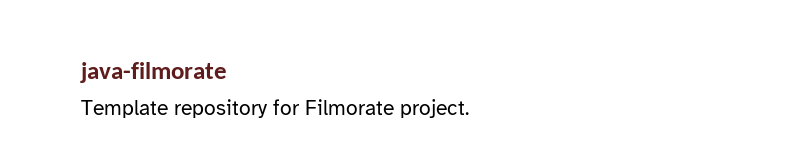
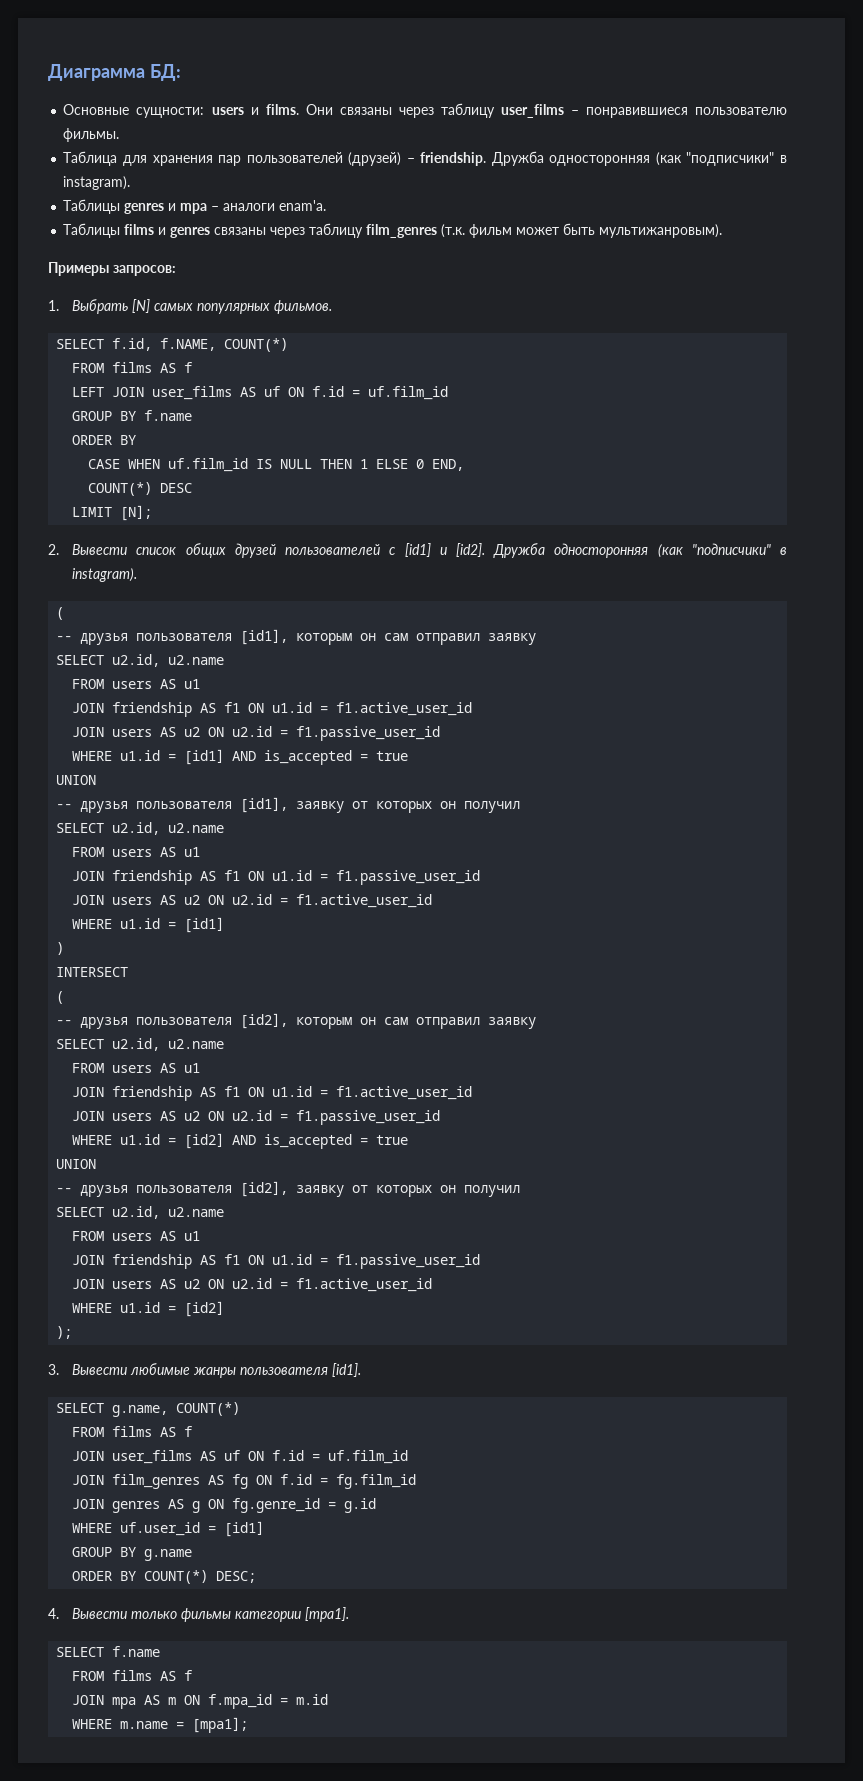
- java-filmorate
- Template repository for Filmorate project.
+ Диаграмма БД:
+ Основные сущности: users и films. Они связаны через таблицу user_films – понравившиеся пользователю фильмы.
+ Таблица для хранения пар пользователей (друзей) – friendship. Дружба односторонняя (как "подписчики" в instagram).
+ Таблицы genres и mpa – аналоги enam'а.
+ Таблицы films и genres связаны через таблицу film_genres (т.к. фильм может быть мультижанровым).
+ Примеры запросов:
+ 1. Выбрать [N] самых популярных фильмов.
+ SELECT f.id, f.NAME, COUNT(*)
+ FROM films AS f
+ LEFT JOIN user_films AS uf ON f.id = uf.film_id
+ GROUP BY f.name
+ ORDER BY
+ CASE WHEN uf.film_id IS NULL THEN 1 ELSE 0 END,
+ COUNT(*) DESC
+ LIMIT [N];
+ 2. Вывести список общих друзей пользователей с [id1] и [id2]. Дружба односторонняя (как "подписчики" в instagram).
+ (
+ -- друзья пользователя [id1], которым он сам отправил заявку
+ SELECT u2.id, u2.name
+ FROM users AS u1
+ JOIN friendship AS f1 ON u1.id = f1.active_user_id
+ JOIN users AS u2 ON u2.id = f1.passive_user_id
+ WHERE u1.id = [id1] AND is_accepted = true
+ UNION
+ -- друзья пользователя [id1], заявку от которых он получил
+ SELECT u2.id, u2.name
+ FROM users AS u1
+ JOIN friendship AS f1 ON u1.id = f1.passive_user_id
+ JOIN users AS u2 ON u2.id = f1.active_user_id
+ WHERE u1.id = [id1]
+ )
+ INTERSECT
+ (
+ -- друзья пользователя [id2], которым он сам отправил заявку
+ SELECT u2.id, u2.name
+ FROM users AS u1
+ JOIN friendship AS f1 ON u1.id = f1.active_user_id
+ JOIN users AS u2 ON u2.id = f1.passive_user_id
+ WHERE u1.id = [id2] AND is_accepted = true
+ UNION
+ -- друзья пользователя [id2], заявку от которых он получил
+ SELECT u2.id, u2.name
+ FROM users AS u1
+ JOIN friendship AS f1 ON u1.id = f1.passive_user_id
+ JOIN users AS u2 ON u2.id = f1.active_user_id
+ WHERE u1.id = [id2]
+ );
+ 3. Вывести любимые жанры пользователя [id1].
+ SELECT g.name, COUNT(*)
+ FROM films AS f
+ JOIN user_films AS uf ON f.id = uf.film_id
+ JOIN film_genres AS fg ON f.id = fg.film_id
+ JOIN genres AS g ON fg.genre_id = g.id
+ WHERE uf.user_id = [id1]
+ GROUP BY g.name
+ ORDER BY COUNT(*) DESC;
+ 4. Вывести только фильмы категории [mpa1].
+ SELECT f.name
+ FROM films AS f
+ JOIN mpa AS m ON f.mpa_id = m.id
+ WHERE m.name = [mpa1];

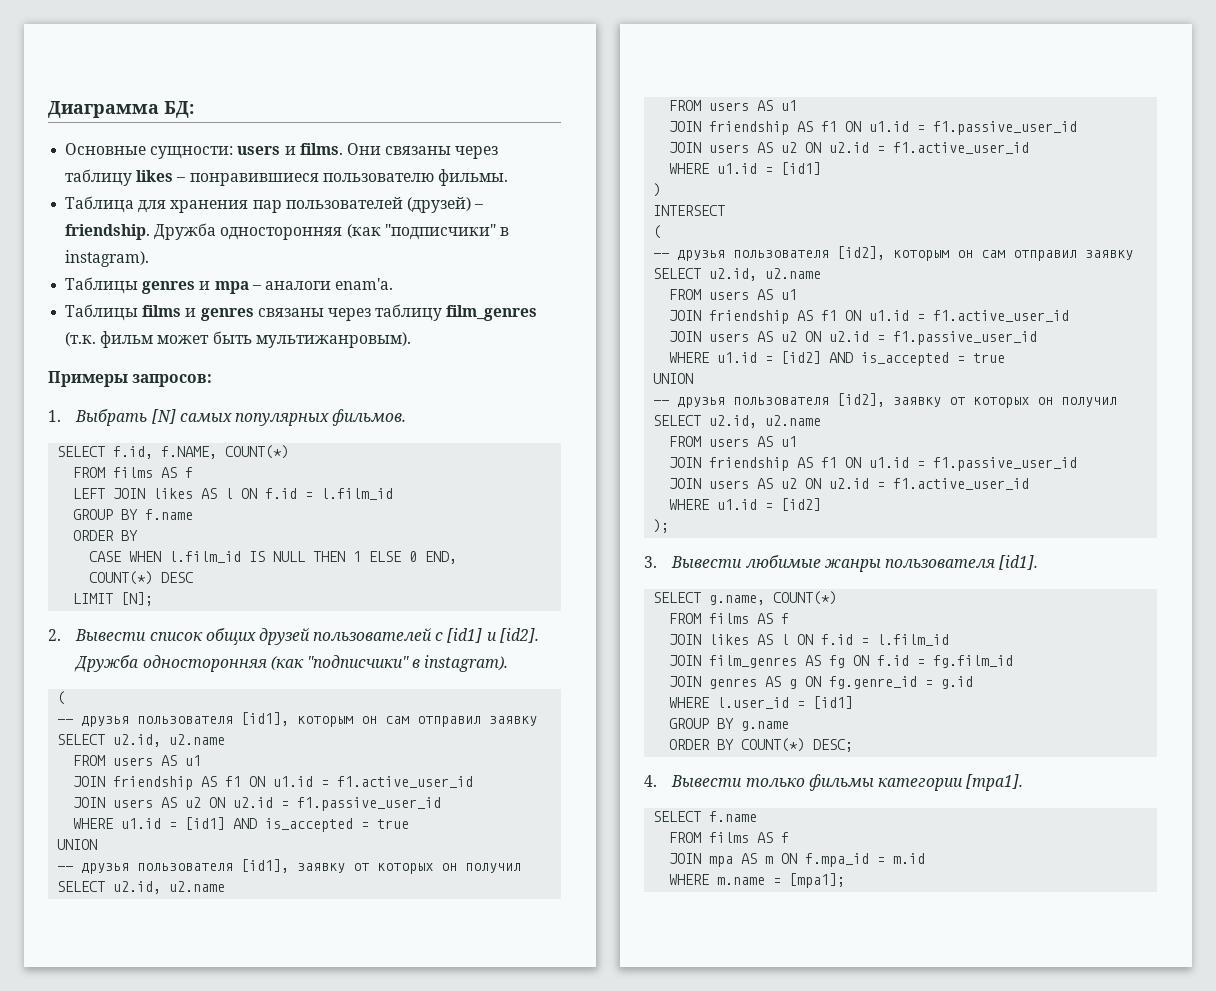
- Они связаны через таблицу user_films – понравившиеся пользователю фильмы.
+ Они связаны через таблицу likes – понравившиеся пользователю фильмы.
- LEFT JOIN user_films AS uf ON f.id = uf.film_id
+ LEFT JOIN likes AS l ON f.id = l.film_id
- CASE WHEN uf.film_id IS NULL THEN 1 ELSE 0 END,
+ CASE WHEN l.film_id IS NULL THEN 1 ELSE 0 END,
  SELECT g.name, COUNT(*)
  FROM films AS f
- JOIN user_films AS uf ON f.id = uf.film_id
+ JOIN likes AS l ON f.id = l.film_id
- WHERE uf.user_id = [id1]
+ WHERE l.user_id = [id1]

